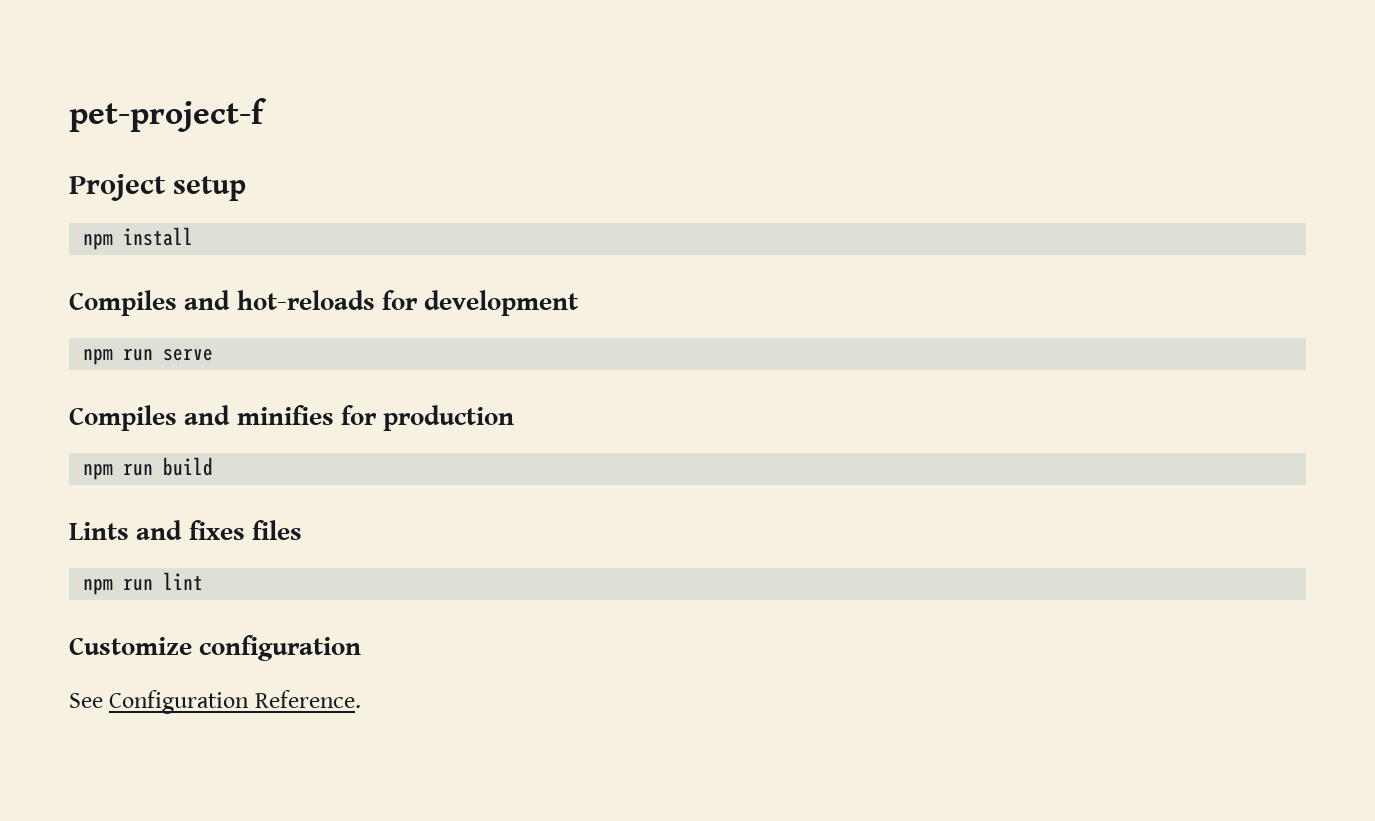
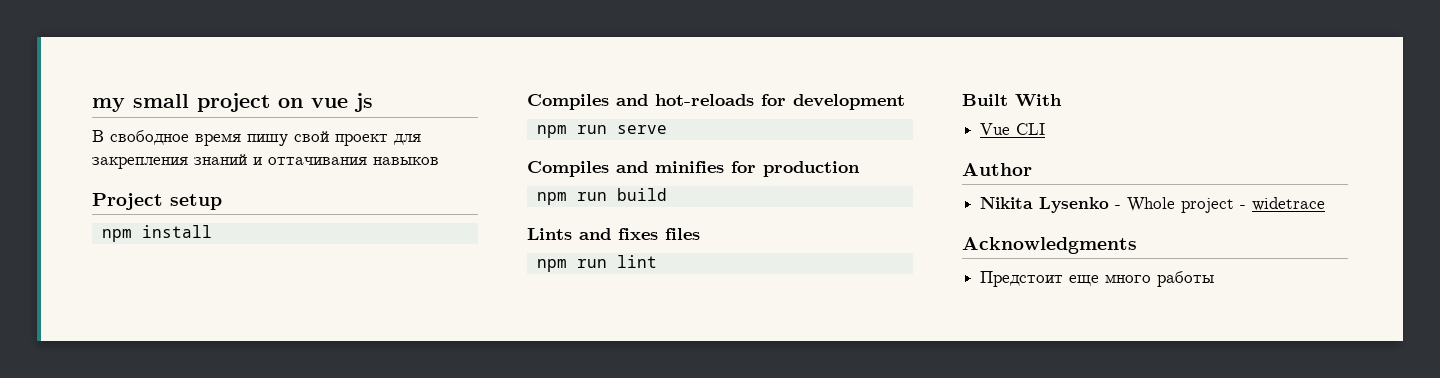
- pet-project-f
+ my small project on vue js
+ В свободное время пишу свой проект для закрепления знаний и оттачивания навыков
- Customize configuration
- See Configuration Reference.
+ Built With
+ Vue CLI
+ Author
+ Nikita Lysenko - Whole project - widetrace
+ Acknowledgments
+ Предстоит еще много работы

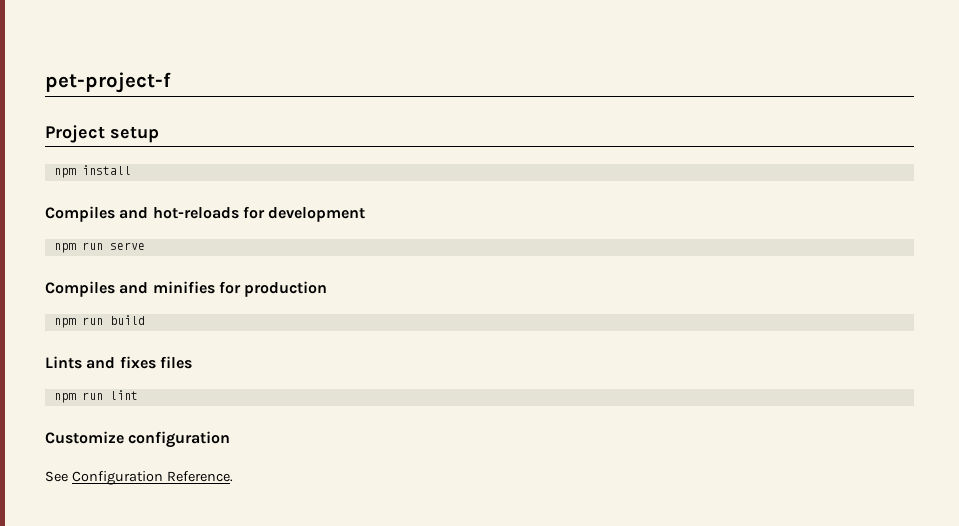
- my small project on vue js
- В свободное время пишу свой проект для закрепления знаний и оттачивания навыков
+ pet-project-f
- Built With
- Vue CLI
- Author
- Nikita Lysenko - Whole project - widetrace
- Acknowledgments
- Предстоит еще много работы
+ Customize configuration
+ See Configuration Reference.

